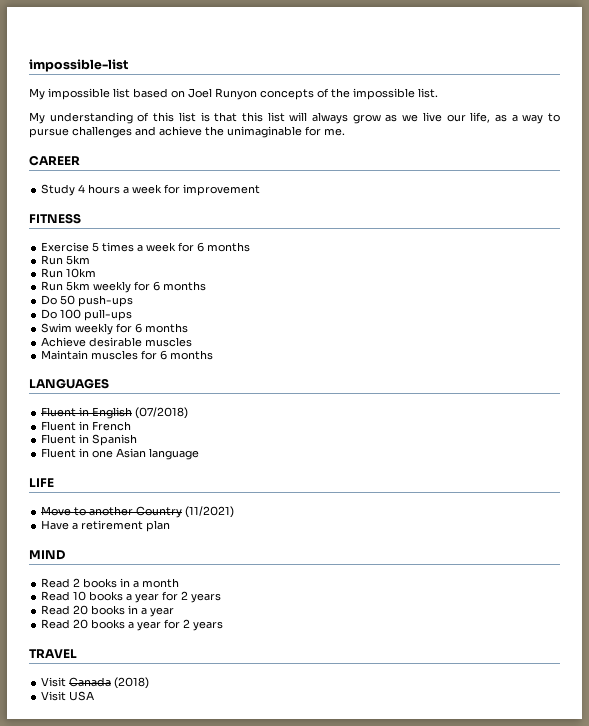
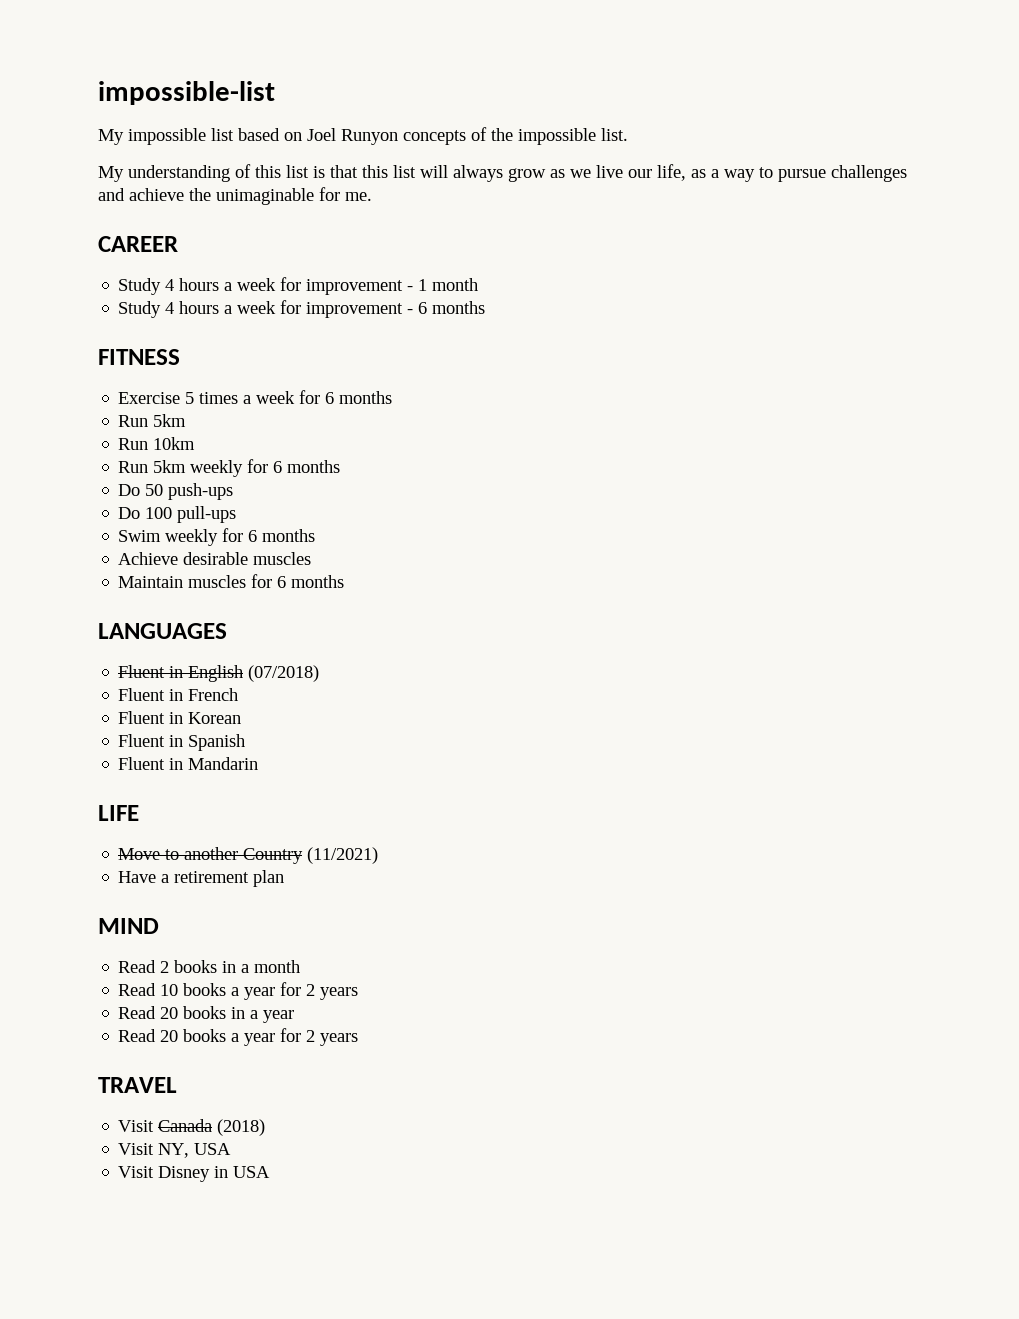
- Study 4 hours a week for improvement
+ Study 4 hours a week for improvement - 1 month
+ Study 4 hours a week for improvement - 6 months
+ Fluent in Korean
- Fluent in one Asian language
+ Fluent in Mandarin
- Visit USA
+ Visit NY, USA
+ Visit Disney in USA

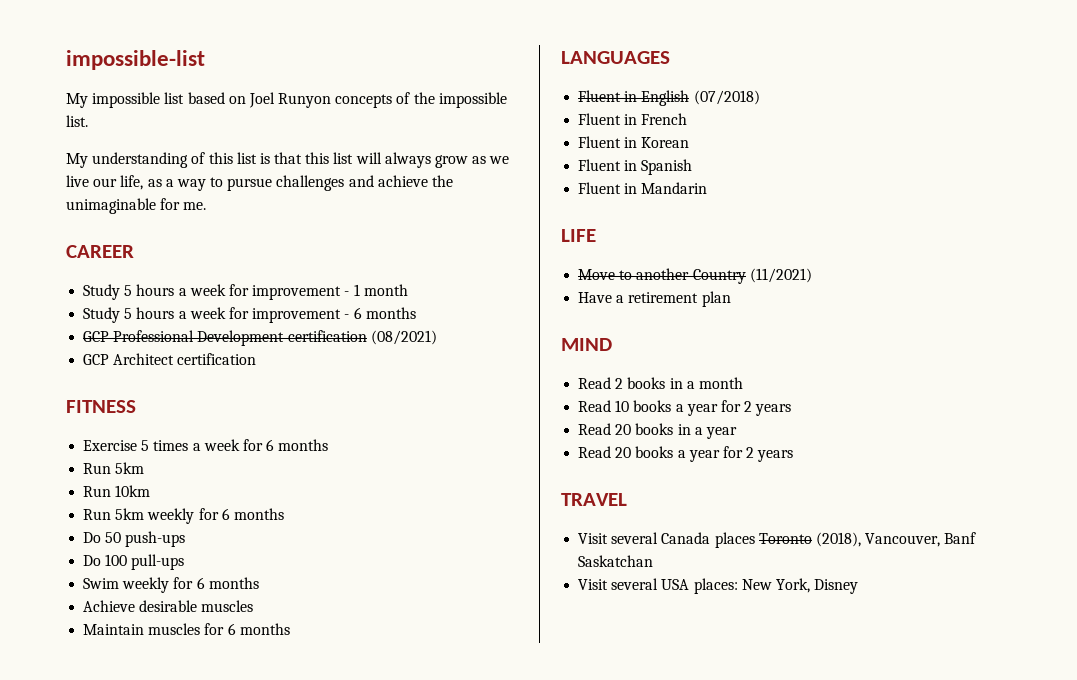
- Study 4 hours a week for improvement - 1 month
+ Study 5 hours a week for improvement - 1 month
- Study 4 hours a week for improvement - 6 months
+ Study 5 hours a week for improvement - 6 months
+ GCP Professional Development certification (08/2021)
+ GCP Architect certification
- Visit Canada (2018)
- Visit NY, USA
- Visit Disney in USA
+ Visit several Canada places Toronto (2018), Vancouver, Banf Saskatchan
+ Visit several USA places: New York, Disney

